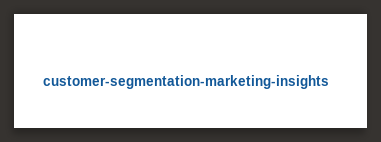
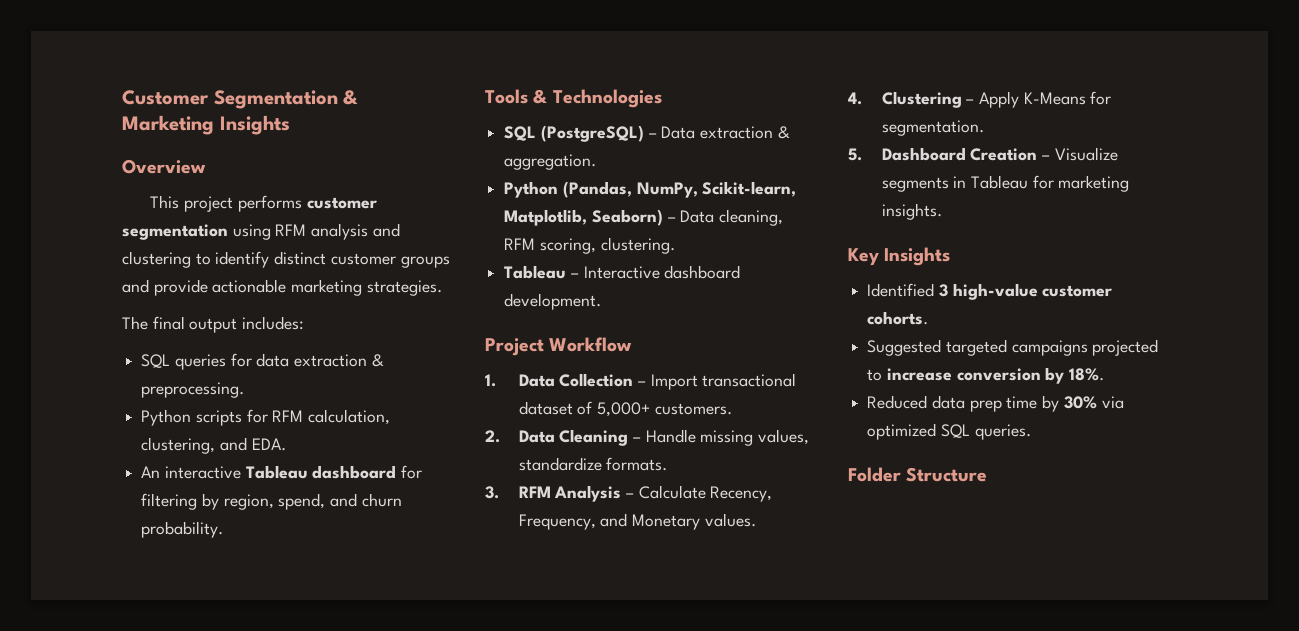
- customer-segmentation-marketing-insights
+ Customer Segmentation & Marketing Insights
+ Overview
+ This project performs customer segmentation using RFM analysis and clustering to identify distinct customer groups and provide actionable marketing strategies.
+ The final output includes:
+ SQL queries for data extraction & preprocessing.
+ Python scripts for RFM calculation, clustering, and EDA.
+ An interactive Tableau dashboard for filtering by region, spend, and churn probability.
+ Tools & Technologies
+ SQL (PostgreSQL) – Data extraction & aggregation.
+ Python (Pandas, NumPy, Scikit-learn, Matplotlib, Seaborn) – Data cleaning, RFM scoring, clustering.
+ Tableau – Interactive dashboard development.
+ Project Workflow
+ 1. Data Collection – Import transactional dataset of 5,000+ customers.
+ 2. Data Cleaning – Handle missing values, standardize formats.
+ 3. RFM Analysis – Calculate Recency, Frequency, and Monetary values.
+ 4. Clustering – Apply K-Means for segmentation.
+ 5. Dashboard Creation – Visualize segments in Tableau for marketing insights.
+ Key Insights
+ Identified 3 high-value customer cohorts.
+ Suggested targeted campaigns projected to increase conversion by 18%.
+ Reduced data prep time by 30% via optimized SQL queries.
+ Folder Structure

